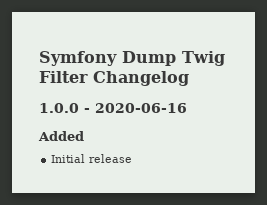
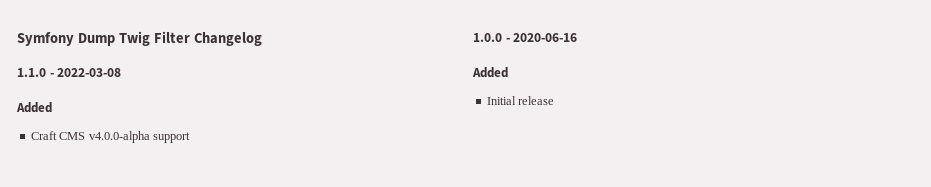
+ 1.1.0 - 2022-03-08
+ Added
+ Craft CMS v4.0.0-alpha support

